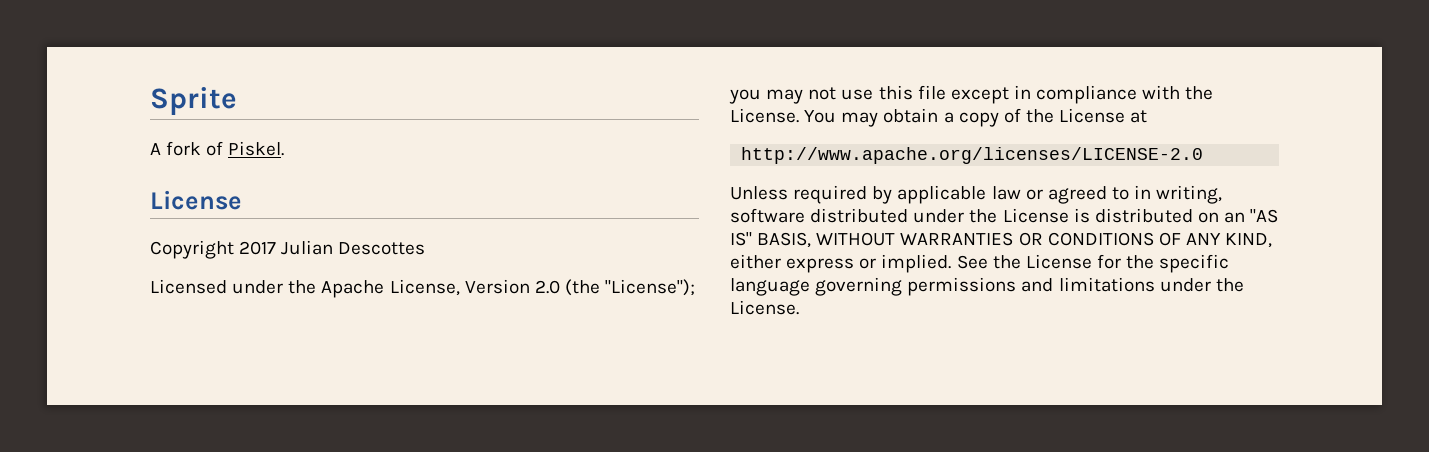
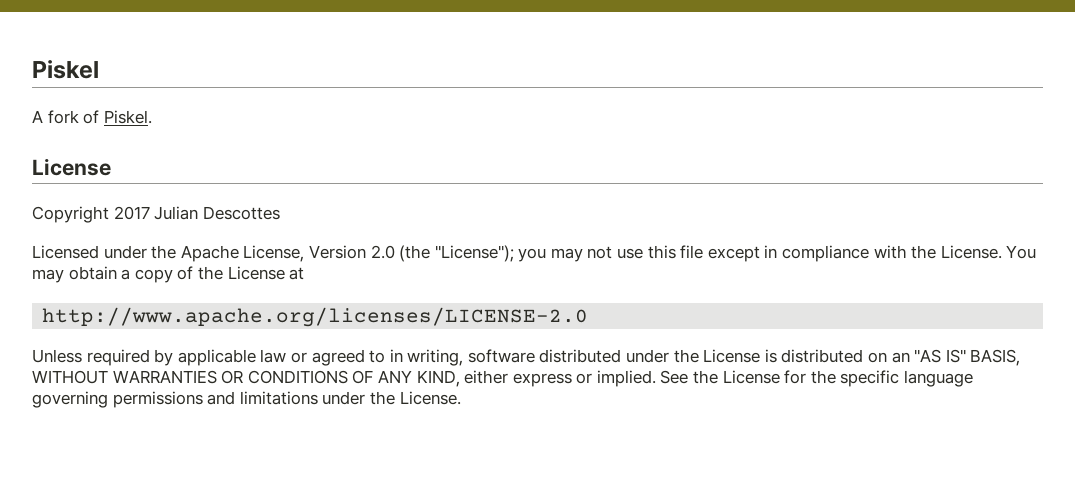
- Sprite
+ Piskel

